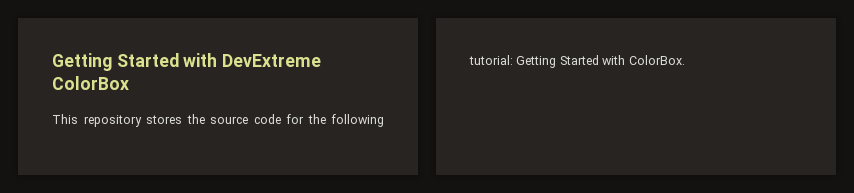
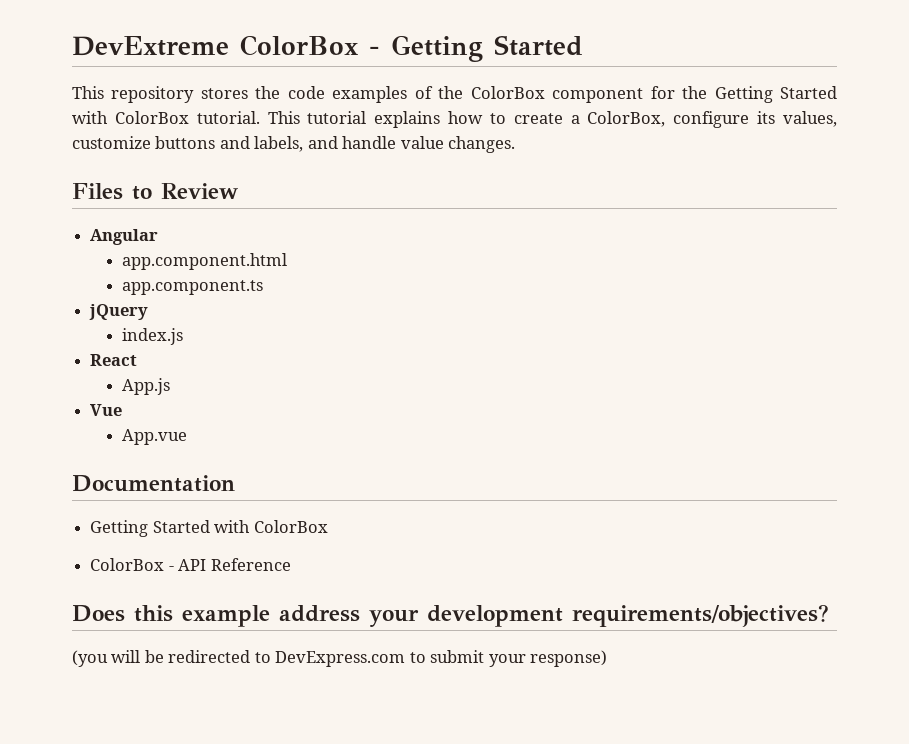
- Getting Started with DevExtreme ColorBox
+ DevExtreme ColorBox - Getting Started
- This repository stores the source code for the following tutorial: Getting Started with ColorBox.
+ This repository stores the code examples of the ColorBox component for the Getting Started with ColorBox tutorial. This tutorial explains how to create a ColorBox, configure its values, customize buttons and labels, and handle value changes.
+ Files to Review
+ Angular
+ app.component.html
+ app.component.ts
+ jQuery
+ index.js
+ React
+ App.js
+ Vue
+ App.vue
+ Documentation
+ Getting Started with ColorBox
+ ColorBox - API Reference
+ Does this example address your development requirements/objectives?
+ (you will be redirected to DevExpress.com to submit your response)

